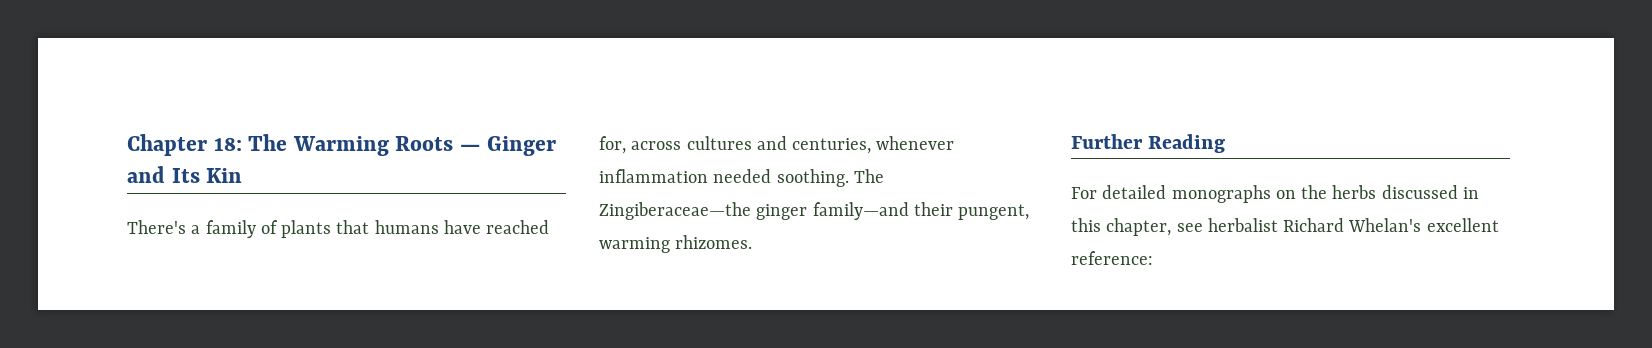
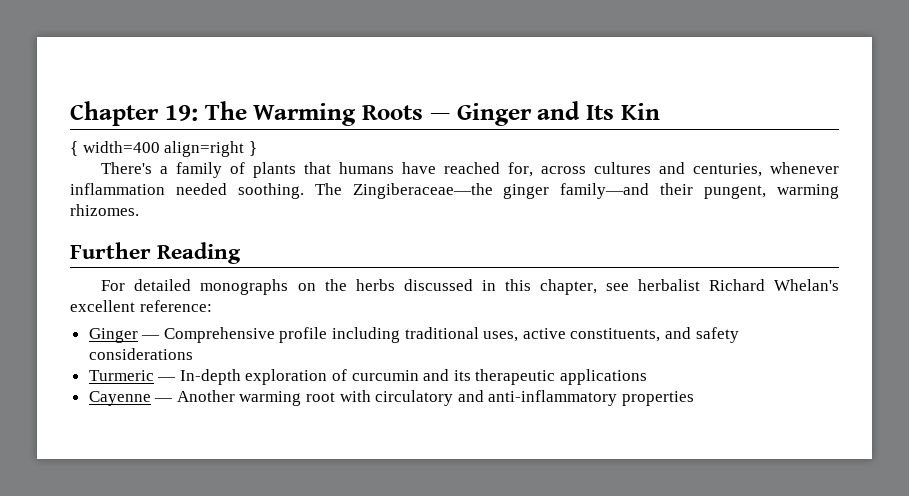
- Chapter 18: The Warming Roots — Ginger and Its Kin
+ Chapter 19: The Warming Roots — Ginger and Its Kin
+ { width=400 align=right }
+ Ginger — Comprehensive profile including traditional uses, active constituents, and safety considerations
+ Turmeric — In-depth exploration of curcumin and its therapeutic applications
+ Cayenne — Another warming root with circulatory and anti-inflammatory properties

